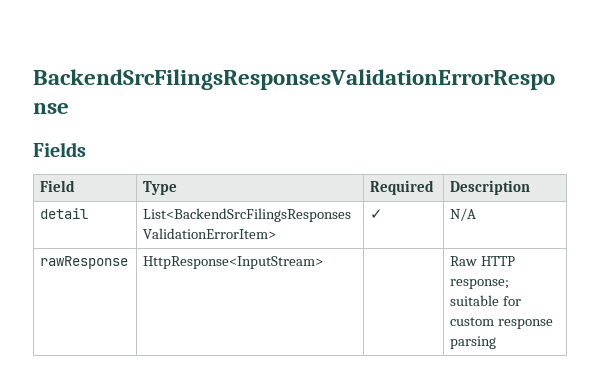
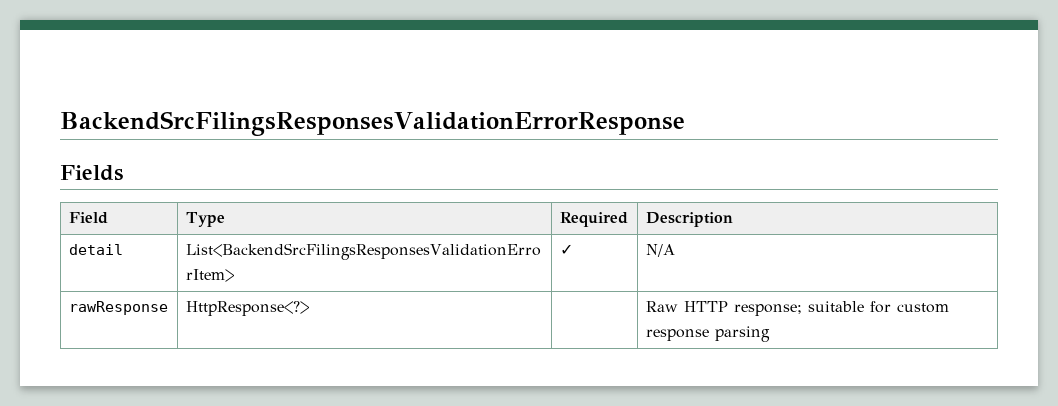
- rawResponse | HttpResponse<InputStream> | | Raw HTTP response; suitable for custom response parsing
+ rawResponse | HttpResponse<?> | | Raw HTTP response; suitable for custom response parsing

